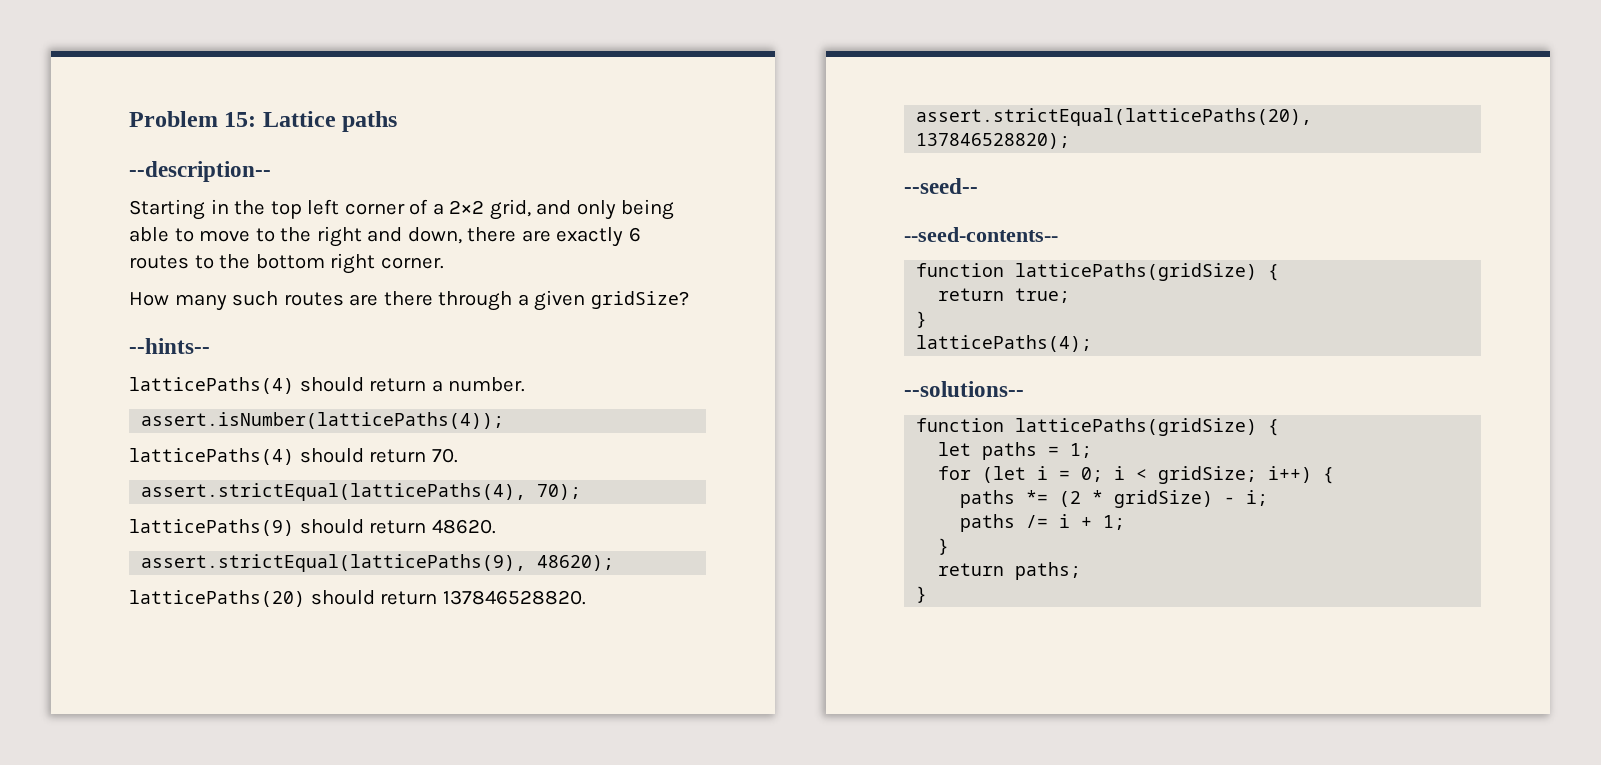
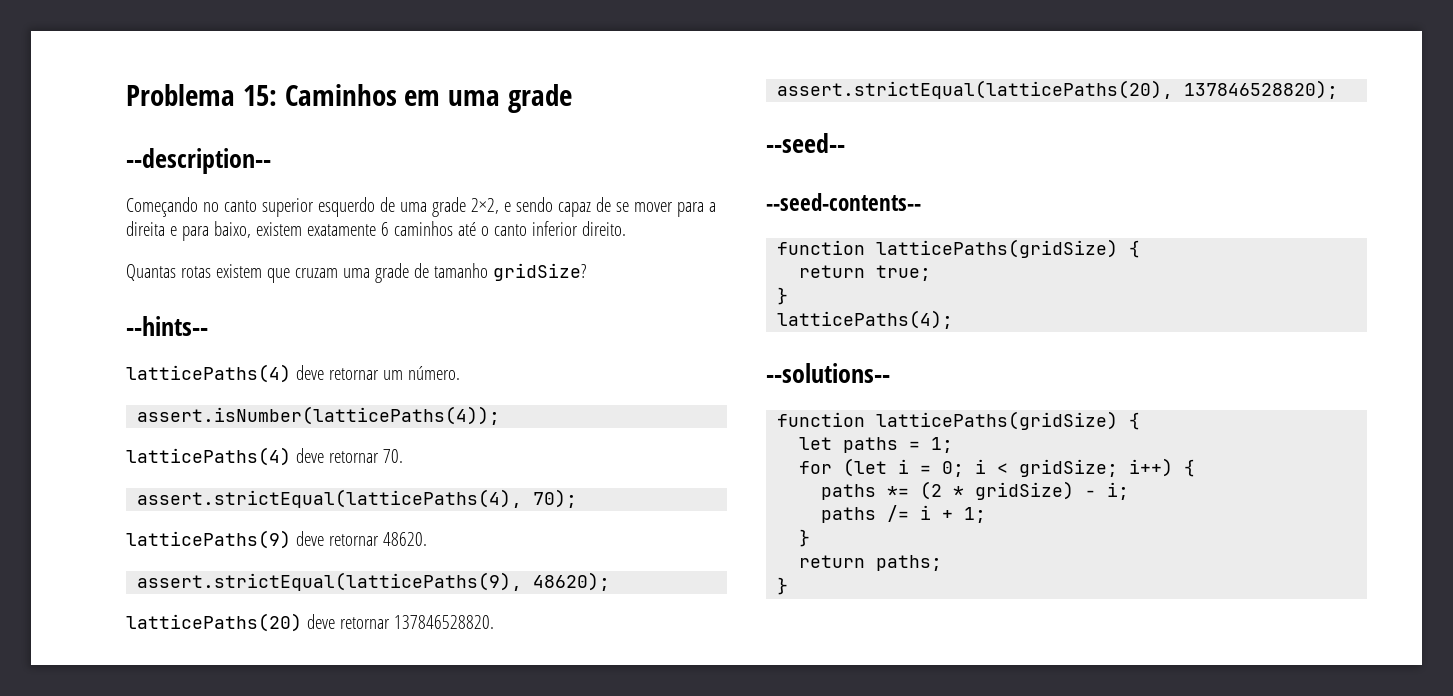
- Problem 15: Lattice paths
+ Problema 15: Caminhos em uma grade
  --description--
- Starting in the top left corner of a 2×2 grid, and only being able to move to the right and down, there are exactly 6 routes to the bottom right corner.
- How many such routes are there through a given gridSize?
+ Começando no canto superior esquerdo de uma grade 2×2, e sendo capaz de se mover para a direita e para baixo, existem exatamente 6 caminhos até o canto inferior direito.
+ Quantas rotas existem que cruzam uma grade de tamanho gridSize?
- latticePaths(4) should return a number.
+ latticePaths(4) deve retornar um número.
- latticePaths(4) should return 70.
+ latticePaths(4) deve retornar 70.
- latticePaths(9) should return 48620.
+ latticePaths(9) deve retornar 48620.
- latticePaths(20) should return 137846528820.
+ latticePaths(20) deve retornar 137846528820.

